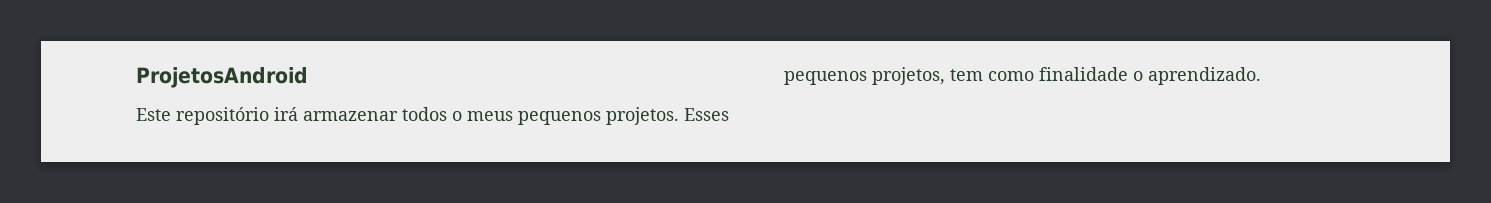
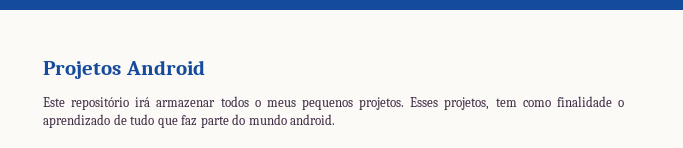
- ProjetosAndroid
+ Projetos Android
- Esses pequenos projetos, tem como finalidade o aprendizado.
+ Esses projetos, tem como finalidade o aprendizado de tudo que faz parte do mundo android.

